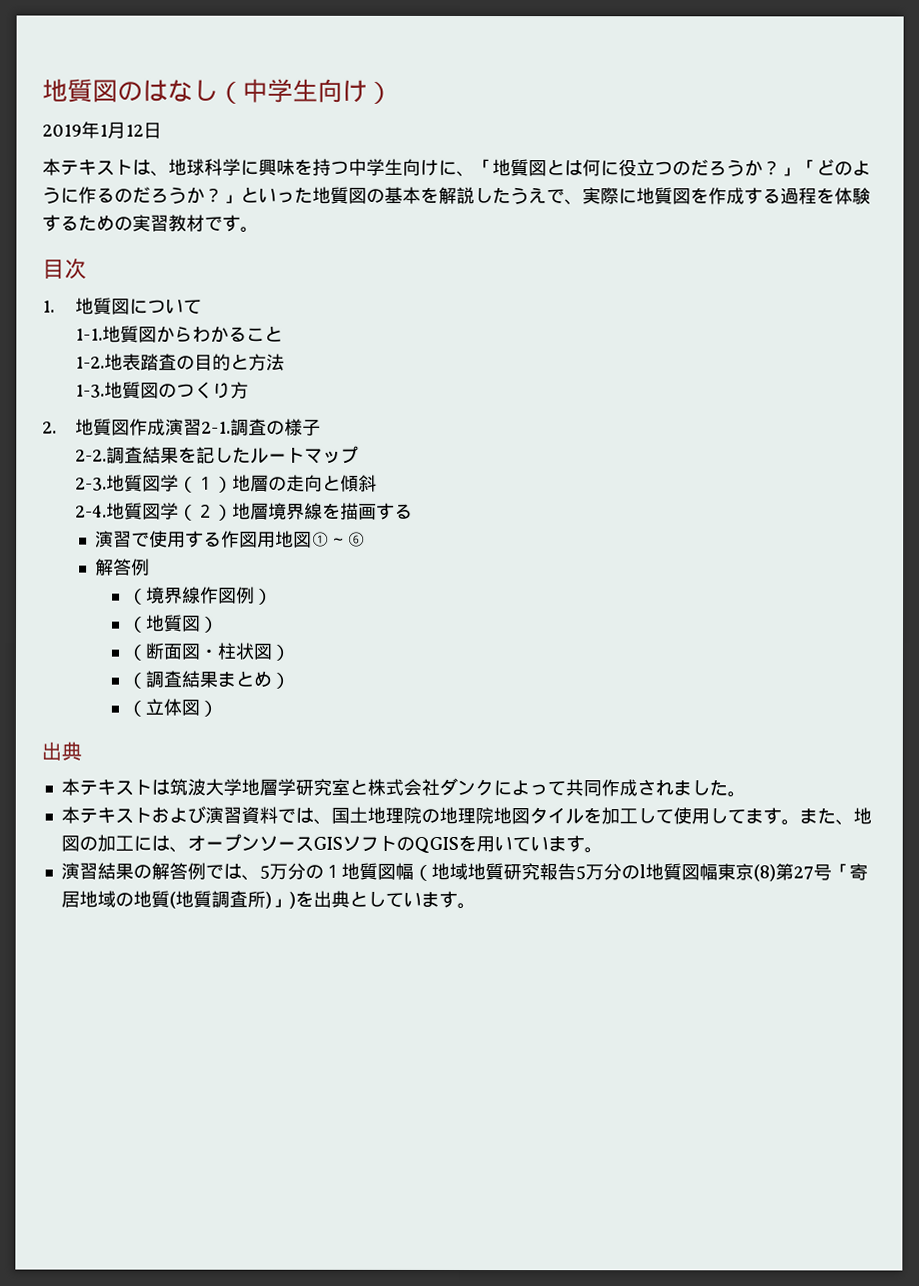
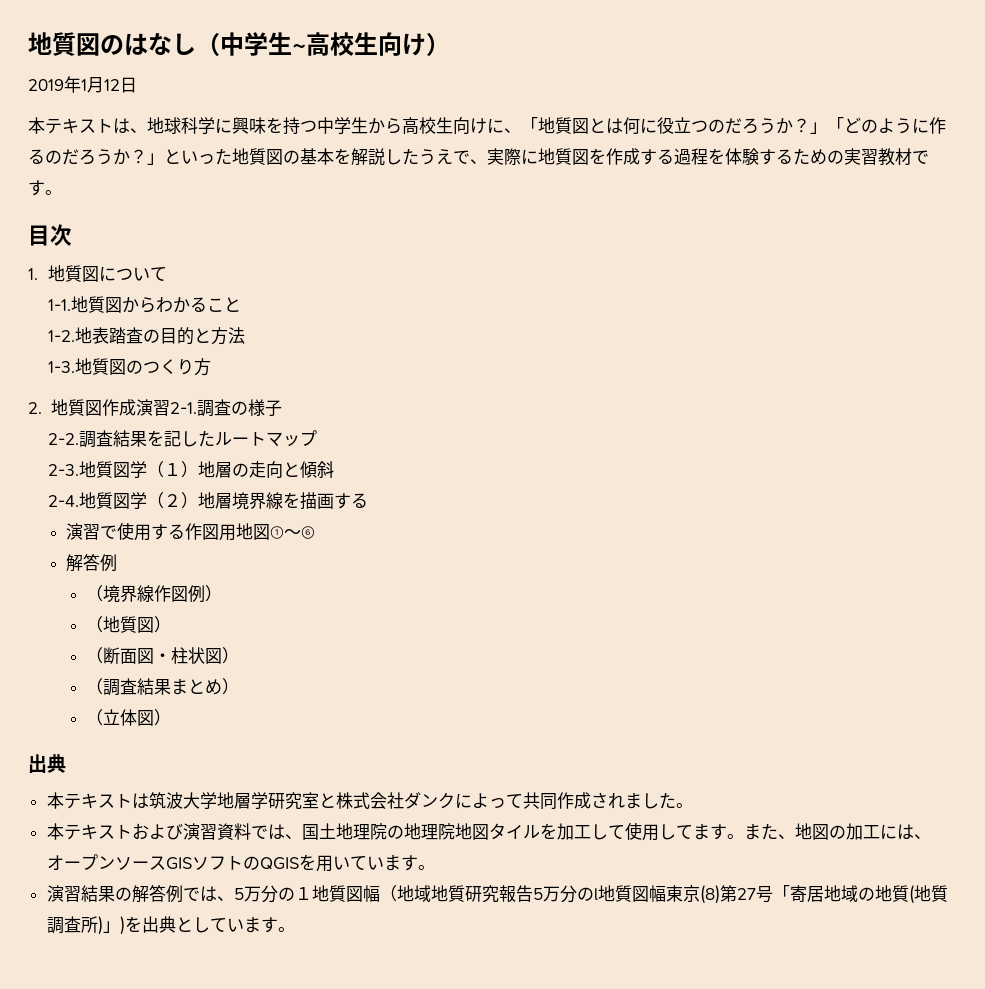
- 地質図のはなし（中学生向け）
+ 地質図のはなし（中学生~高校生向け）
- 本テキストは、地球科学に興味を持つ中学生向けに、「地質図とは何に役立つのだろうか？」「どのように作るのだろうか？」といった地質図の基本を解説したうえで、実際に地質図を作成する過程を体験するための実習教材です。
+ 本テキストは、地球科学に興味を持つ中学生から高校生向けに、「地質図とは何に役立つのだろうか？」「どのように作るのだろうか？」といった地質図の基本を解説したうえで、実際に地質図を作成する過程を体験するための実習教材です。

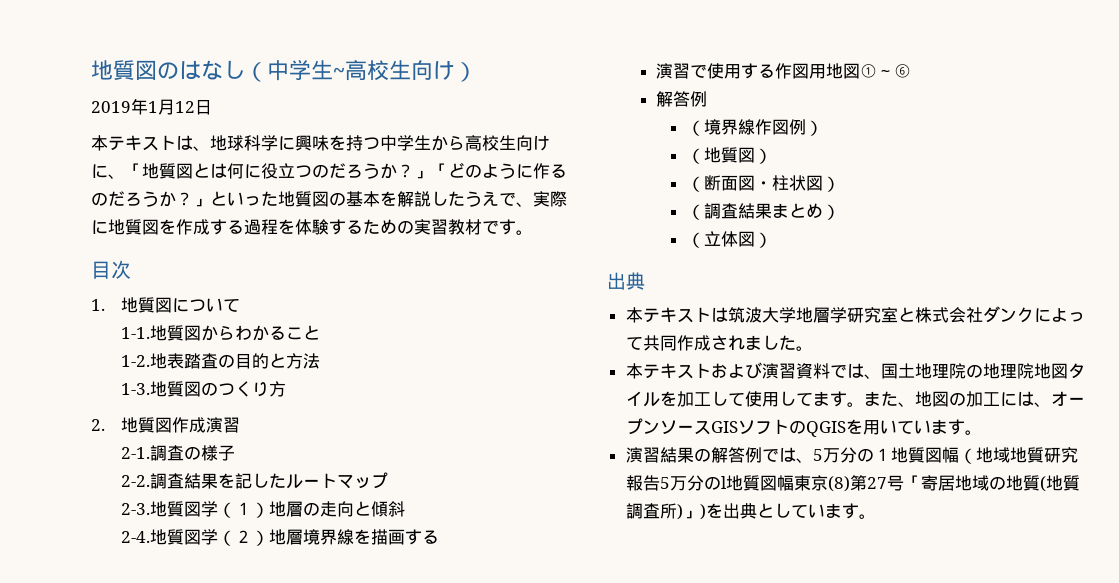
- 2.地質図作成演習2-1.
+ 2.地質図作成演習
+ 2-1.

